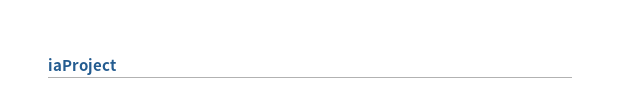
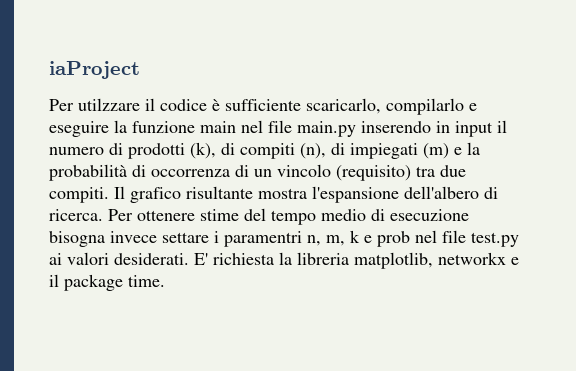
+ Per utilzzare il codice è sufficiente scaricarlo, compilarlo e eseguire la funzione main nel file main.py inserendo in input il numero di prodotti (k), di compiti (n), di impiegati (m) e la probabilità di occorrenza di un vincolo (requisito) tra due compiti. Il grafico risultante mostra l'espansione dell'albero di ricerca. Per ottenere stime del tempo medio di esecuzione bisogna invece settare i paramentri n, m, k e prob nel file test.py ai valori desiderati. E' richiesta la libreria matplotlib, networkx e il package time.

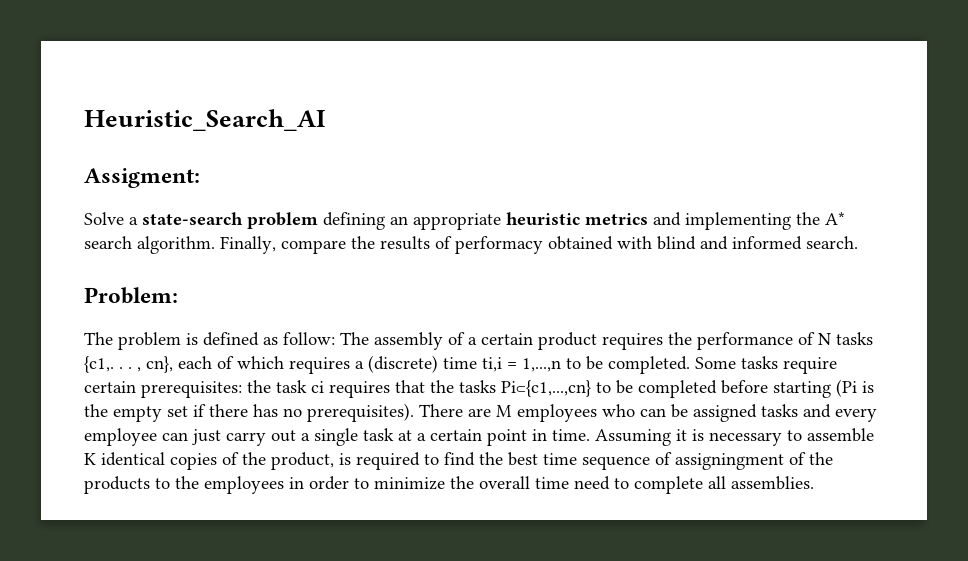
- iaProject
- Per utilzzare il codice è sufficiente scaricarlo, compilarlo e eseguire la funzione main nel file main.py inserendo in input il numero di prodotti (k), di compiti (n), di impiegati (m) e la probabilità di occorrenza di un vincolo (requisito) tra due compiti. Il grafico risultante mostra l'espansione dell'albero di ricerca. Per ottenere stime del tempo medio di esecuzione bisogna invece settare i paramentri n, m, k e prob nel file test.py ai valori desiderati. E' richiesta la libreria matplotlib, networkx e il package time.
+ Heuristic_Search_AI
+ Assigment:
+ Solve a state-search problem defining an appropriate heuristic metrics and implementing the A* search algorithm. Finally, compare the results of performacy obtained with blind and informed search.
+ Problem:
+ The problem is defined as follow: The assembly of a certain product requires the performance of N tasks {c1,. . . , cn}, each of which requires a (discrete) time ti,i = 1,...,n to be completed. Some tasks require certain prerequisites: the task ci requires that the tasks Pi⊂{c1,...,cn} to be completed before starting (Pi is the empty set if there has no prerequisites). There are M employees who can be assigned tasks and every employee can just carry out a single task at a certain point in time. Assuming it is necessary to assemble K identical copies of the product, is required to find the best time sequence of assigningment of the products to the employees in order to minimize the overall time need to complete all assemblies.

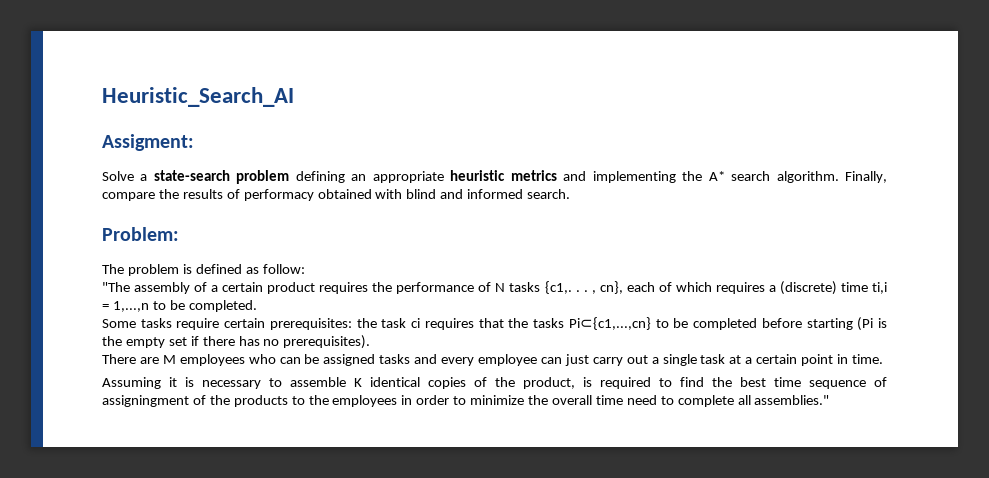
- The problem is defined as follow: The assembly of a certain product requires the performance of N tasks {c1,. . . , cn}, each of which requires a (discrete) time ti,i = 1,...,n to be completed. Some tasks require certain prerequisites:
+ The problem is defined as follow:
+ "The assembly of a certain product requires the performance of N tasks {c1,. . . , cn}, each of which requires a (discrete) time ti,i = 1,...,n to be completed.
+ Some tasks require certain prerequisites:
- the task ci requires that the tasks Pi⊂{c1,...,cn} to be completed before starting (Pi is the empty set if there has no prerequisites). There are M employees who can be assigned tasks and every employee can just carry out a single task at a certain point in time. Assuming it is necessary to assemble K identical copies of the product, is required to find the best time sequence of assigningment of the products to the employees in order to minimize the overall time need to complete all assemblies.
+ the task ci requires that the tasks Pi⊂{c1,...,cn} to be completed before starting (Pi is the empty set if there has no prerequisites).
+ There are M employees who can be assigned tasks and every employee can just carry out a single task at a certain point in time.
+ Assuming it is necessary to assemble K identical copies of the product, is required to find the best time sequence of assigningment of the products to the employees in order to minimize the overall time need to complete all assemblies."

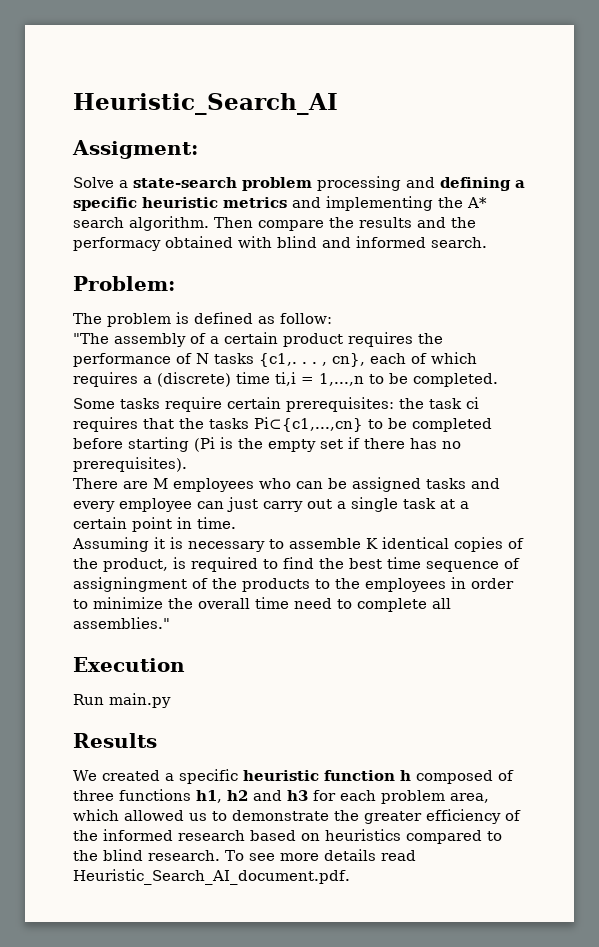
- Solve a state-search problem defining an appropriate heuristic metrics and implementing the A* search algorithm.
+ Solve a state-search problem processing and defining a specific heuristic metrics and implementing the A* search algorithm.
- Finally, compare the results of performacy obtained with blind and informed search.
+ Then compare the results and the performacy obtained with blind and informed search.
+ Execution
+ Run main.py
+ Results
+ We created a specific heuristic function h composed of three functions h1, h2 and h3 for each problem area, which allowed us to demonstrate the greater efficiency of the informed research based on heuristics compared to the blind research. To see more details read Heuristic_Search_AI_document.pdf.

